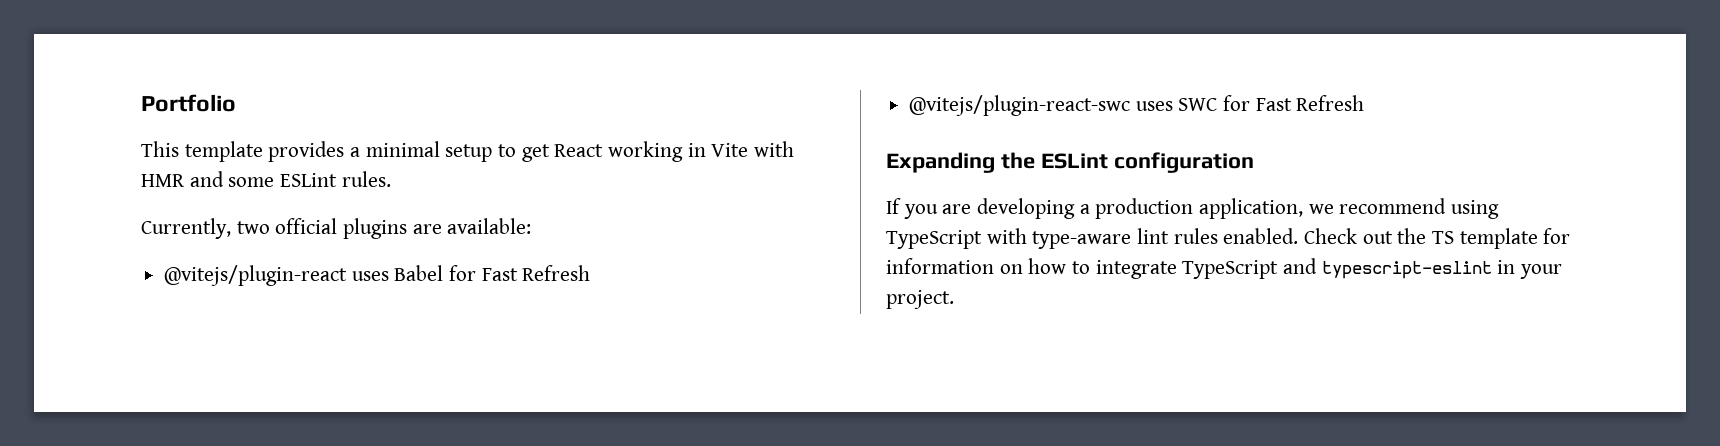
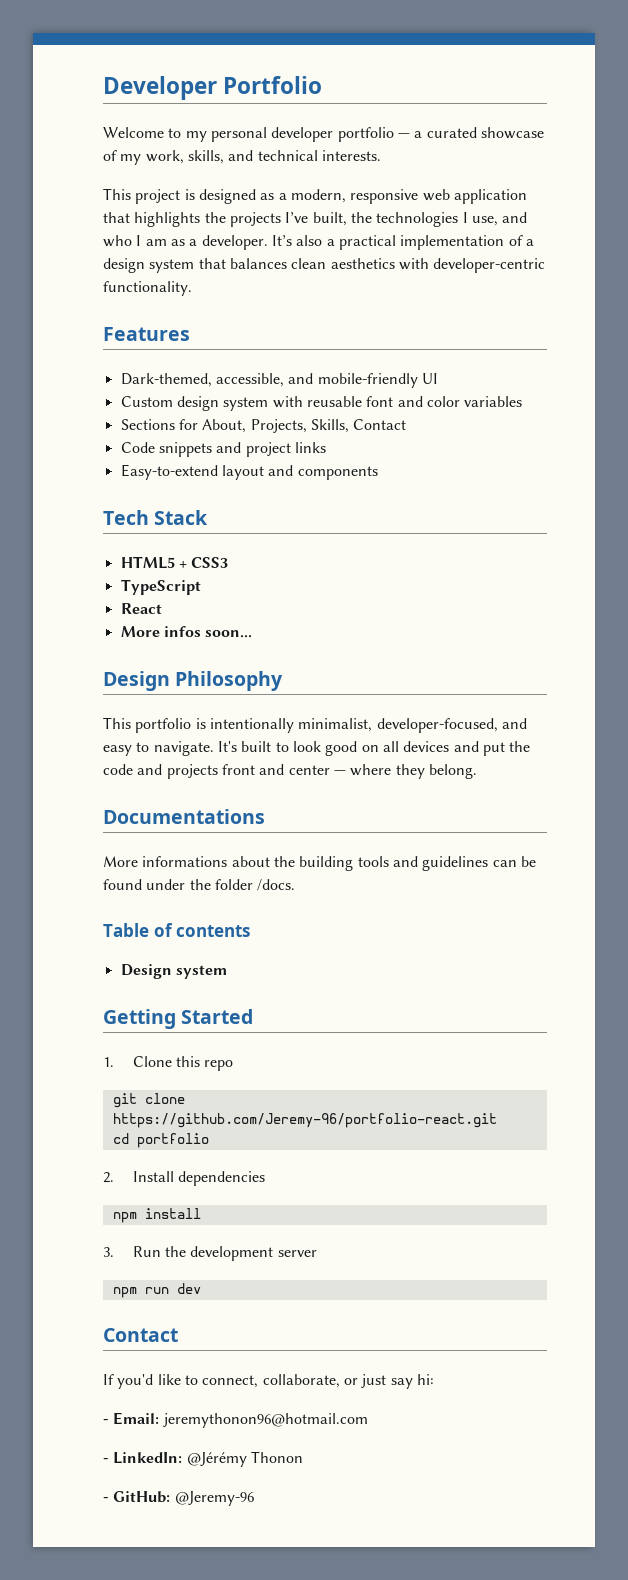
- Portfolio
+ Developer Portfolio
- This template provides a minimal setup to get React working in Vite with HMR and some ESLint rules.
- Currently, two official plugins are available:
- @vitejs/plugin-react uses Babel for Fast Refresh
- @vitejs/plugin-react-swc uses SWC for Fast Refresh
- Expanding the ESLint configuration
- If you are developing a production application, we recommend using TypeScript with type-aware lint rules enabled. Check out the TS template for information on how to integrate TypeScript and typescript-eslint in your project.
+ Welcome to my personal developer portfolio — a curated showcase of my work, skills, and technical interests.
+ This project is designed as a modern, responsive web application that highlights the projects I’ve built, the technologies I use, and who I am as a developer. It’s also a practical implementation of a design system that balances clean aesthetics with developer-centric functionality.
+ Features
+ Dark-themed, accessible, and mobile-friendly UI
+ Custom design system with reusable font and color variables
+ Sections for About, Projects, Skills, Contact
+ Code snippets and project links
+ Easy-to-extend layout and components
+ Tech Stack
+ HTML5 + CSS3
+ TypeScript
+ React
+ More infos soon...
+ Design Philosophy
+ This portfolio is intentionally minimalist, developer-focused, and easy to navigate. It's built to look good on all devices and put the code and projects front and center — where they belong.
+ Documentations
+ More informations about the building tools and guidelines can be found under the folder /docs.
+ Table of contents
+ Design system
+ Getting Started
+ 1. Clone this repo
+ git clone https://github.com/Jeremy-96/portfolio-react.git
+ cd portfolio
+ 2. Install dependencies
+ npm install
+ 3. Run the development server
+ npm run dev
+ Contact
+ If you'd like to connect, collaborate, or just say hi:
+ - Email: jeremythonon96@hotmail.com
+ - LinkedIn: @Jérémy Thonon
+ - GitHub: @Jeremy-96

